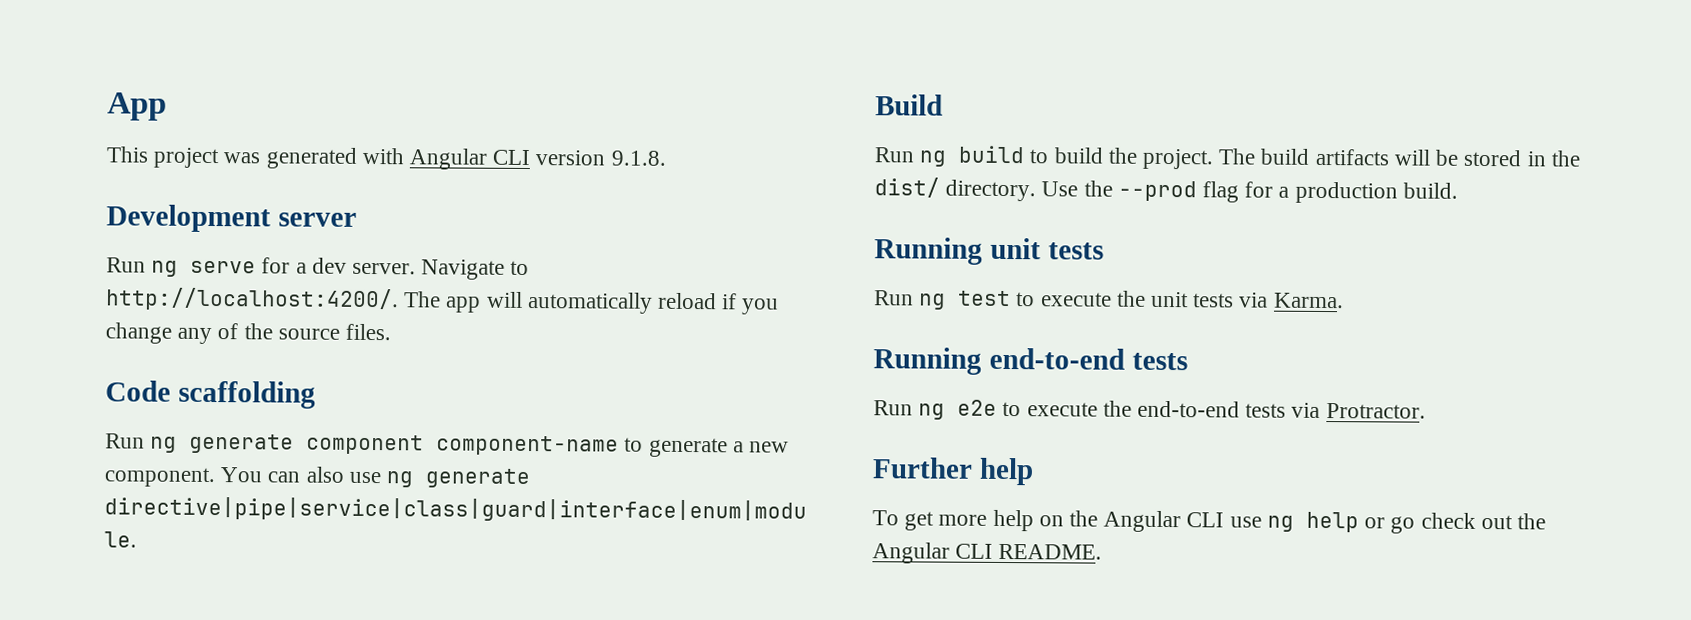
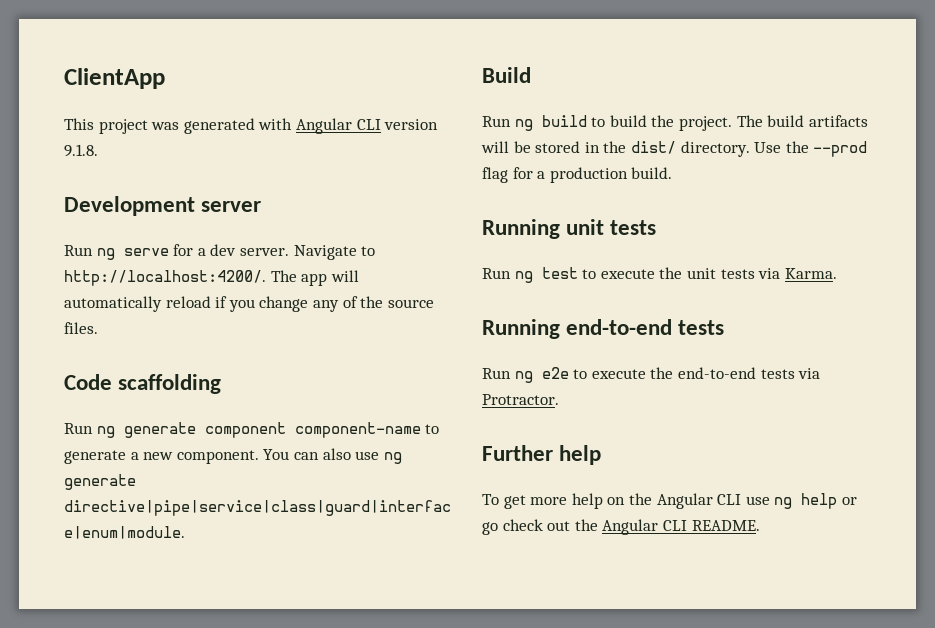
- App
+ ClientApp

